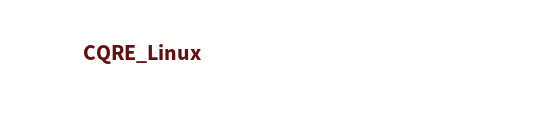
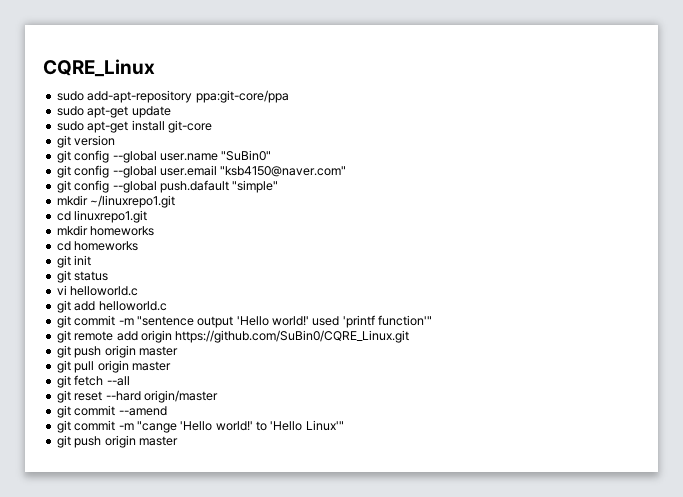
+ sudo add-apt-repository ppa:git-core/ppa
+ sudo apt-get update
+ sudo apt-get install git-core
+ git version
+ git config --global user.name "SuBin0"
+ git config --global user.email "ksb4150@naver.com"
+ git config --global push.dafault "simple"
+ mkdir ~/linuxrepo1.git
+ cd linuxrepo1.git
+ mkdir homeworks
+ cd homeworks
+ git init
+ git status
+ vi helloworld.c
+ git add helloworld.c
+ git commit -m "sentence output 'Hello world!' used 'printf function'"
+ git remote add origin https://github.com/SuBin0/CQRE_Linux.git
+ git push origin master
+ git pull origin master
+ git fetch --all
+ git reset --hard origin/master
+ git commit --amend
+ git commit -m "cange 'Hello world!' to 'Hello Linux'"
+ git push origin master

